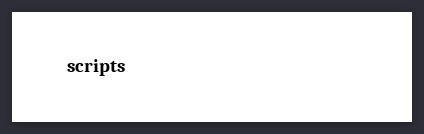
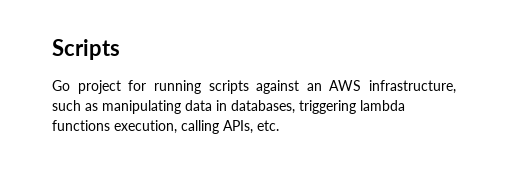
- scripts
+ Scripts
+ Go project for running scripts against an AWS infrastructure, such as manipulating data in databases, triggering lambda functions execution, calling APIs, etc.

